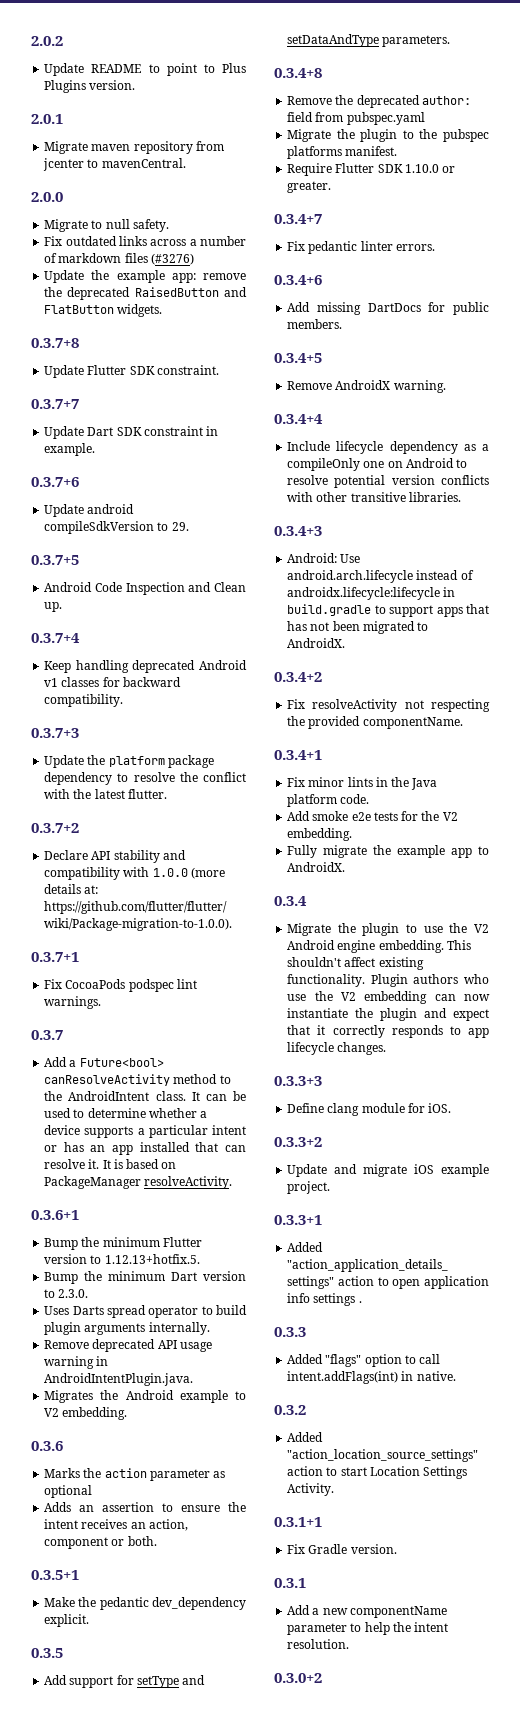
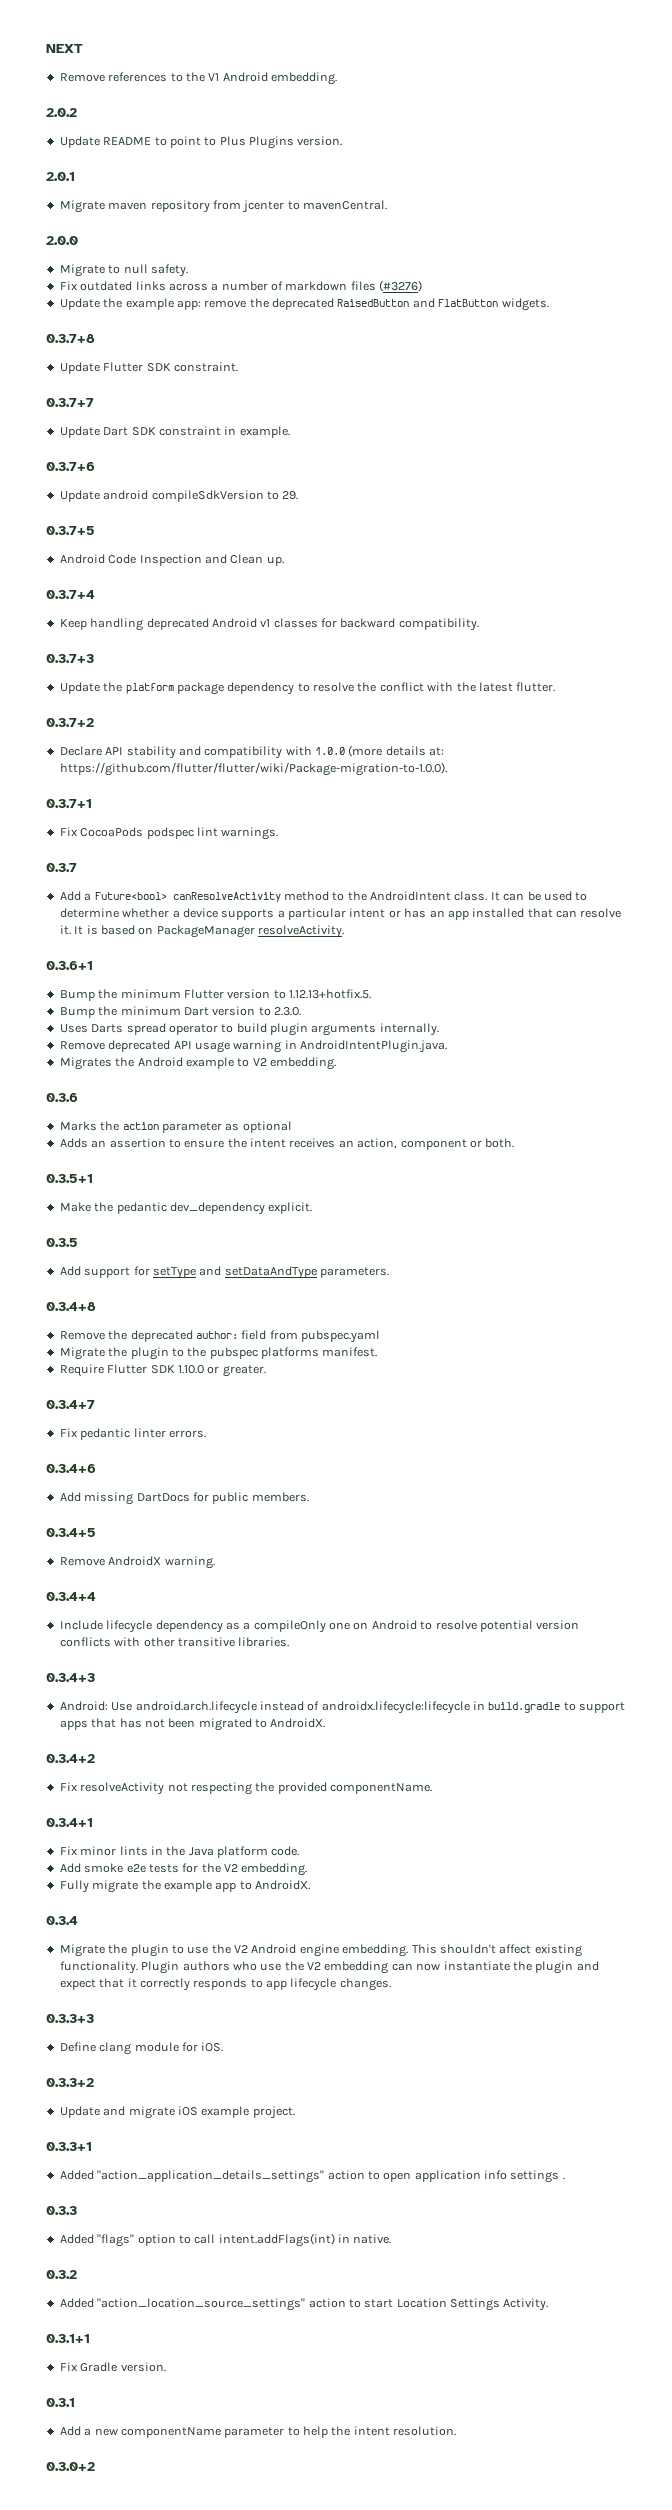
+ NEXT
+ Remove references to the V1 Android embedding.

